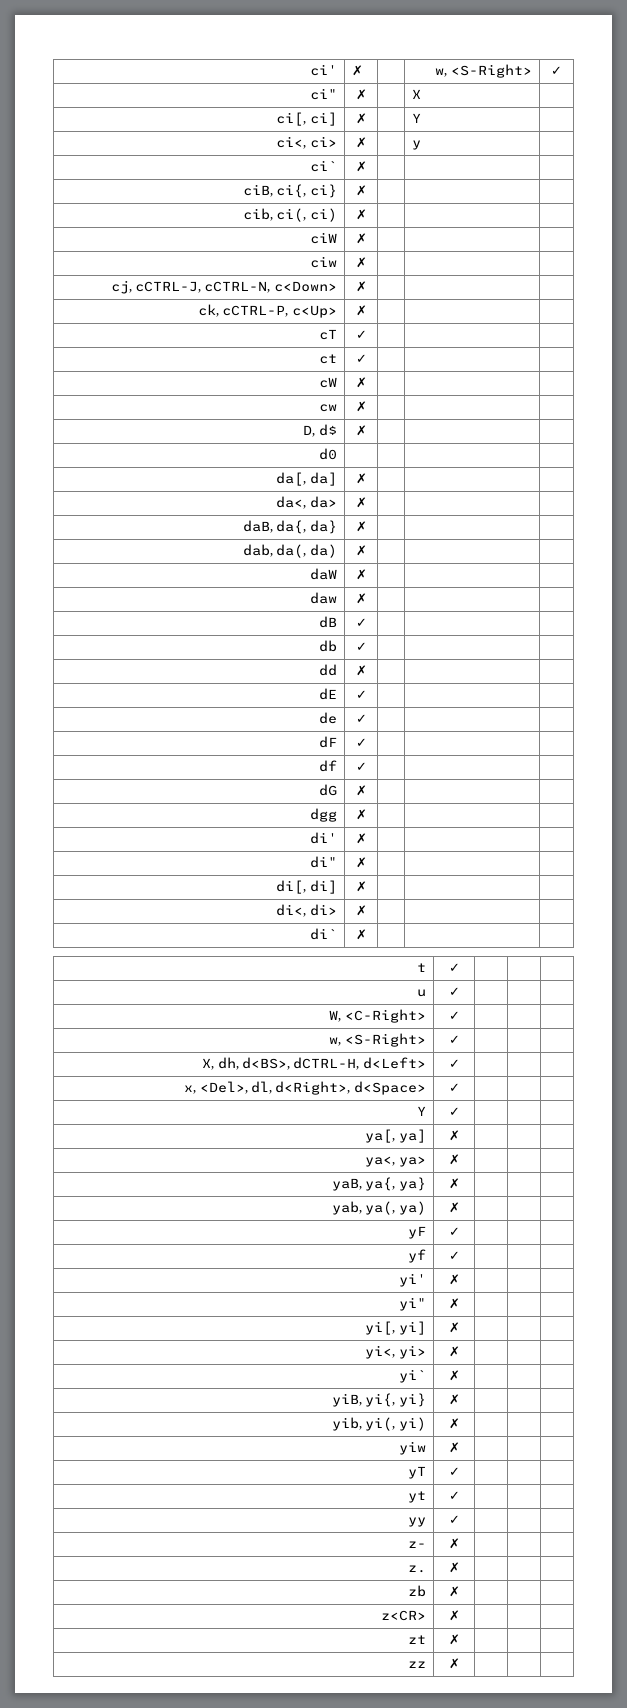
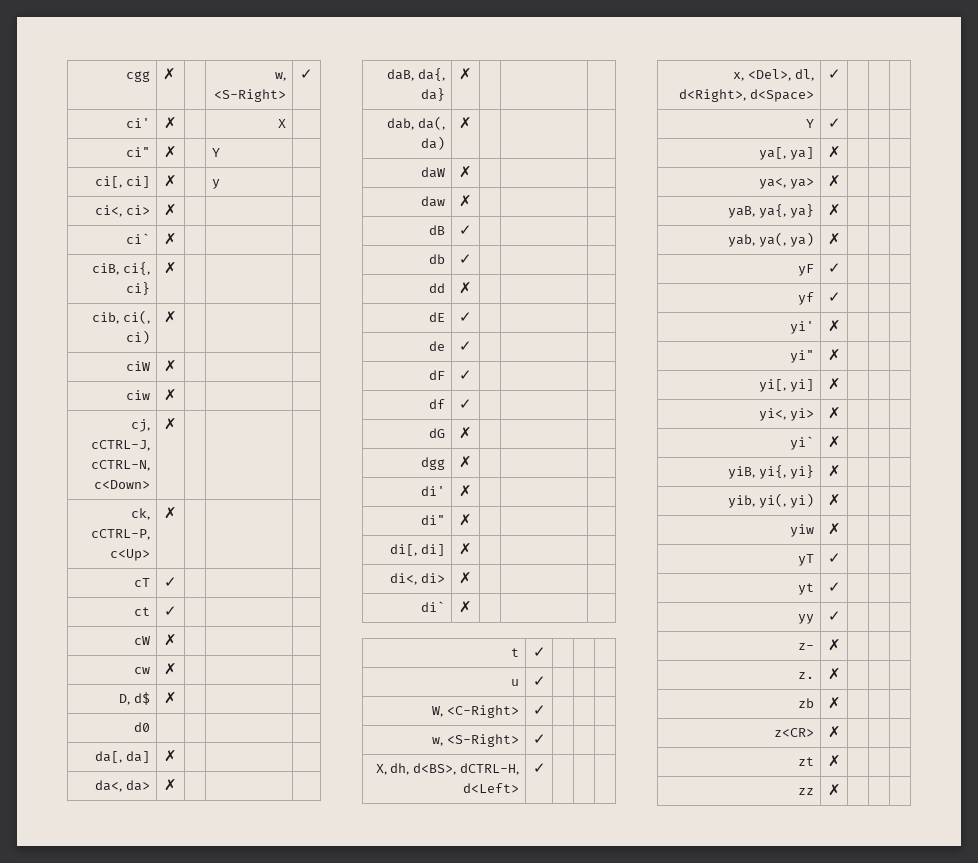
- ci' | ✗ | | w, <S-Right> | ✓
+ cgg | ✗ | | w, <S-Right> | ✓
+ ci' | ✗ | | X |
- ci" | ✗ | | X |
+ ci" | ✗ | | Y |
- ci[, ci] | ✗ | | Y |
+ ci[, ci] | ✗ | | y |
- ci<, ci> | ✗ | | y |
+ ci<, ci> | ✗ | | |

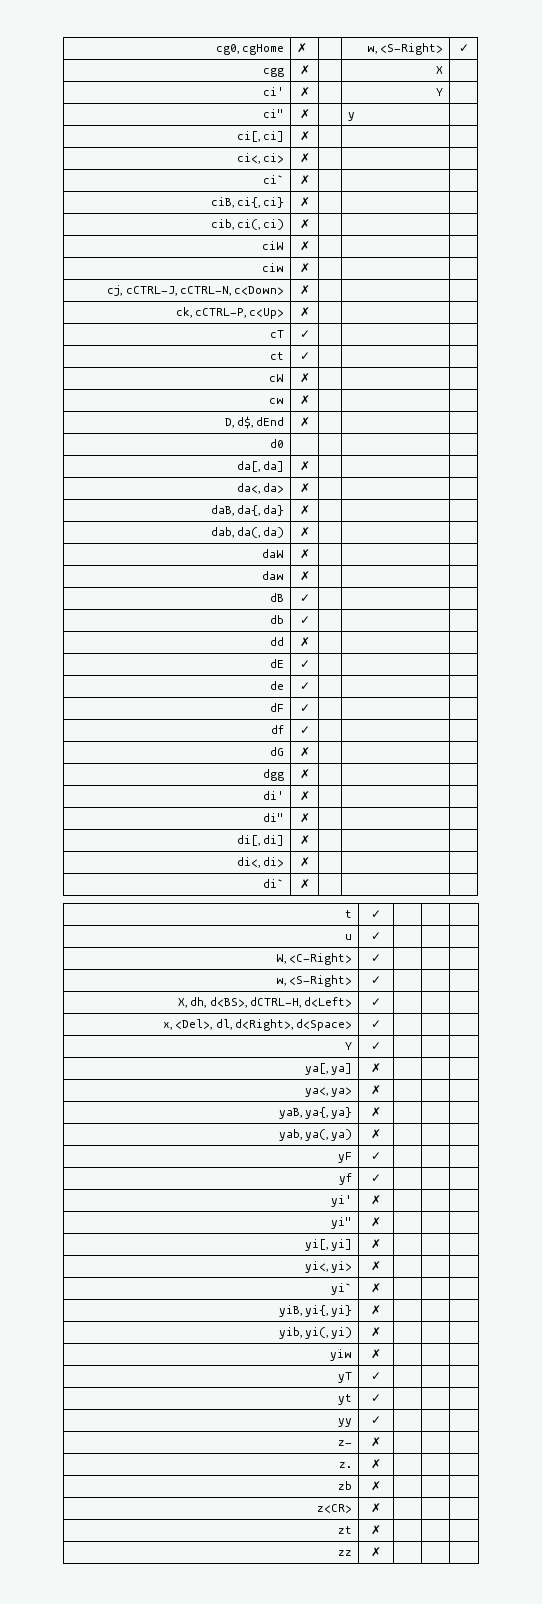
- cgg | ✗ | | w, <S-Right> | ✓
+ cg0, cgHome | ✗ | | w, <S-Right> | ✓
- ci' | ✗ | | X |
+ cgg | ✗ | | X |
+ ci' | ✗ | | Y |
- ci" | ✗ | | Y |
+ ci" | ✗ | | y |
- ci[, ci] | ✗ | | y |
+ ci[, ci] | ✗ | | |
- D, d$ | ✗ | | |
+ D, d$, dEnd | ✗ | | |

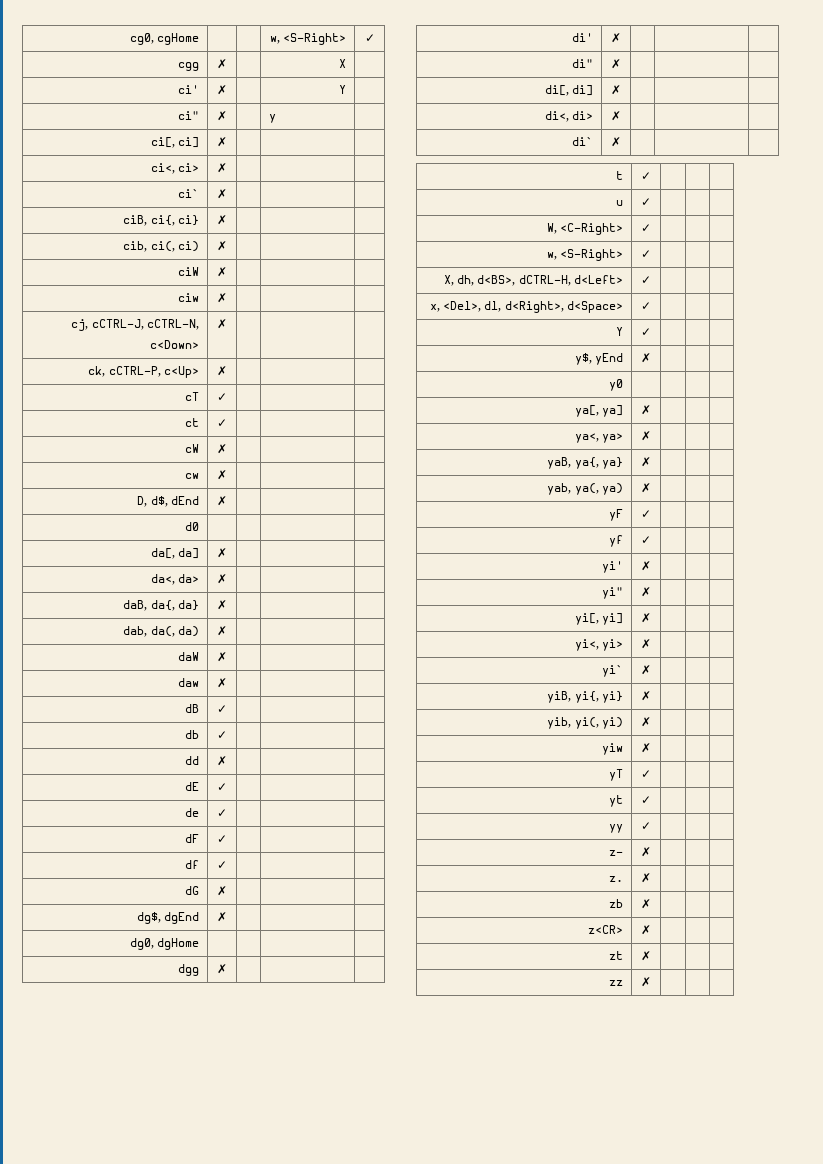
- cg0, cgHome | ✗ | | w, <S-Right> | ✓
+ cg0, cgHome | | | w, <S-Right> | ✓
+ dg$, dgEnd | ✗ | | |
+ dg0, dgHome | | | |
+ y$, yEnd | ✗ | | |
+ y0 | | | |

